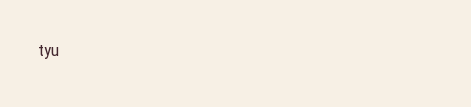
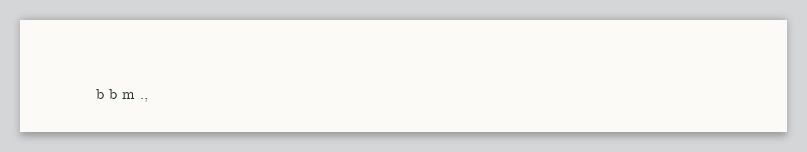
- tyu
+ b b m .,

